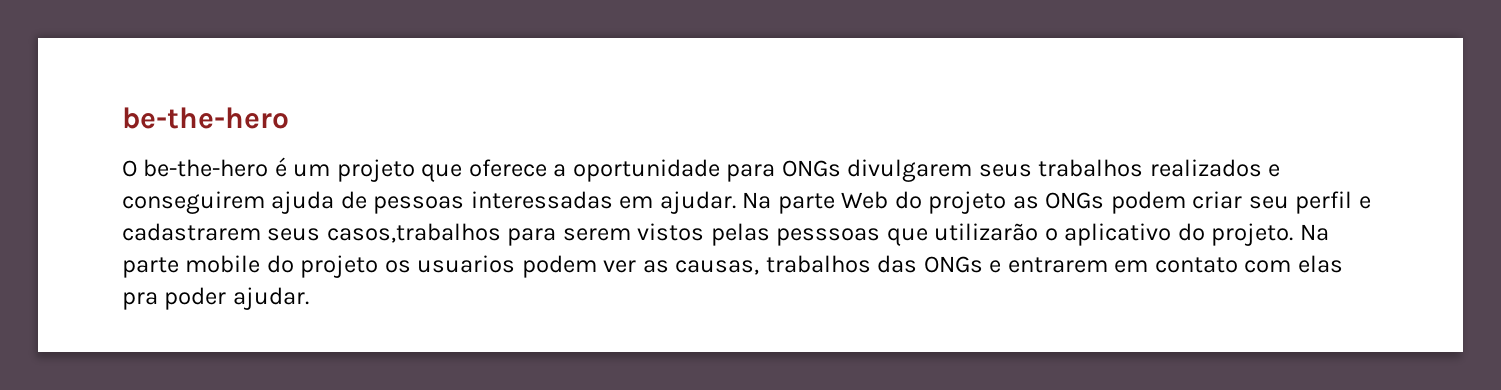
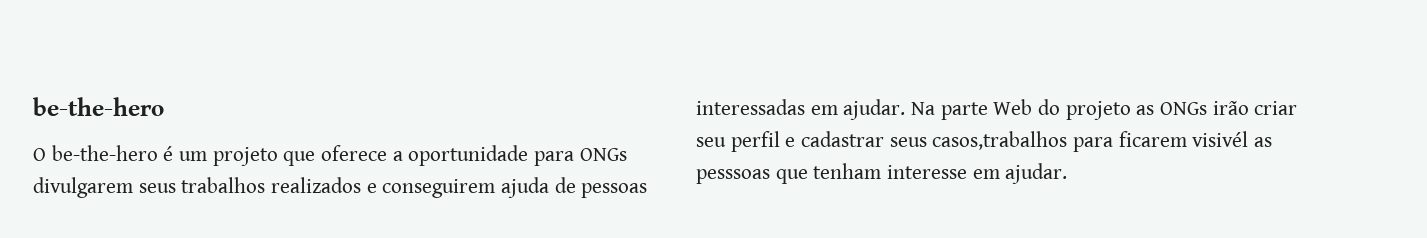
- Na parte Web do projeto as ONGs podem criar seu perfil e cadastrarem seus casos,trabalhos para serem vistos pelas pesssoas que utilizarão o aplicativo do projeto. Na parte mobile do projeto os usuarios podem ver as causas, trabalhos das ONGs e entrarem em contato com elas pra poder ajudar.
+ Na parte Web do projeto as ONGs irão criar seu perfil e cadastrar seus casos,trabalhos para ficarem visivél as pesssoas que tenham interesse em ajudar.

